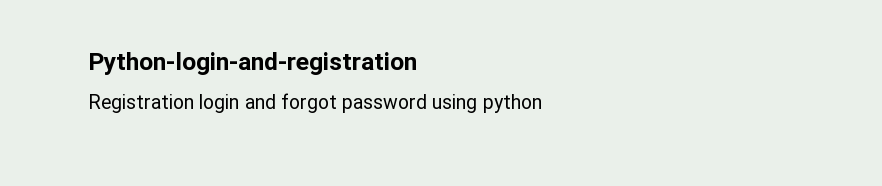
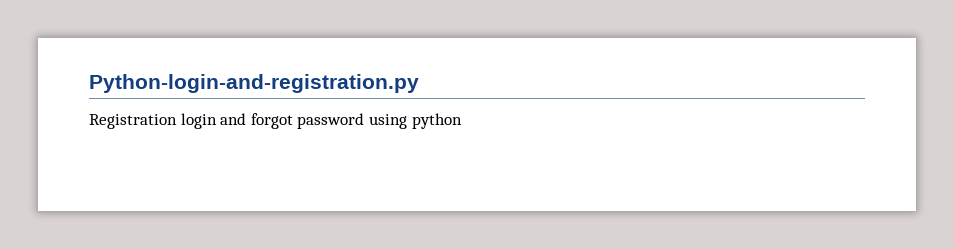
- Python-login-and-registration
+ Python-login-and-registration.py

